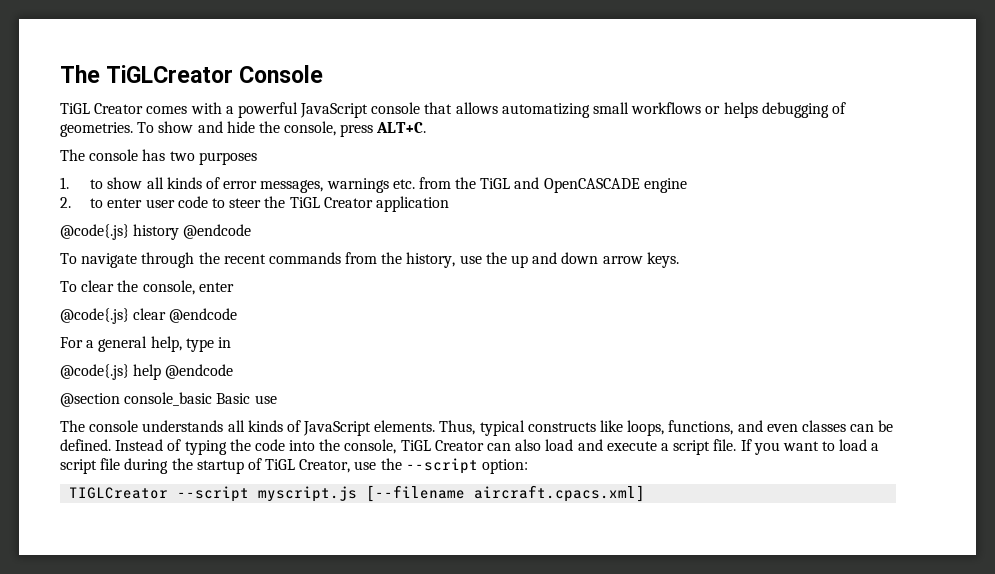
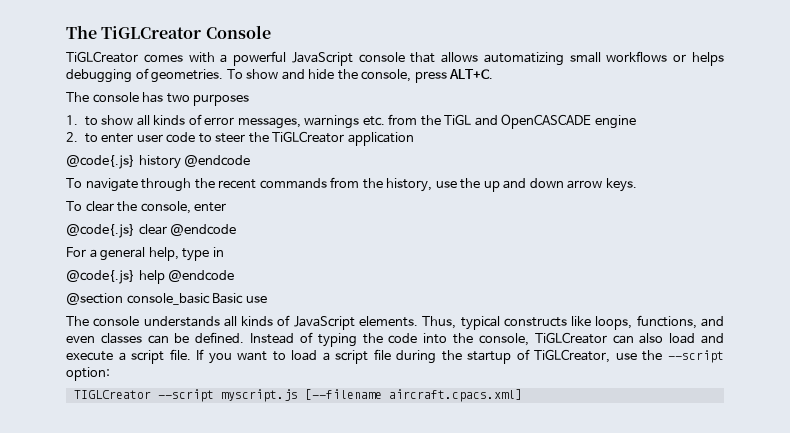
- TiGL Creator comes with a powerful JavaScript console that allows automatizing small workflows or helps debugging of geometries.
+ TiGLCreator comes with a powerful JavaScript console that allows automatizing small workflows or helps debugging of geometries.
- 2. to enter user code to steer the TiGL Creator application
+ 2. to enter user code to steer the TiGLCreator application
- Instead of typing the code into the console, TiGL Creator can also load and execute a script file.
+ Instead of typing the code into the console, TiGLCreator can also load and execute a script file.
- If you want to load a script file during the startup of TiGL Creator, use the --script option:
+ If you want to load a script file during the startup of TiGLCreator, use the --script option:

